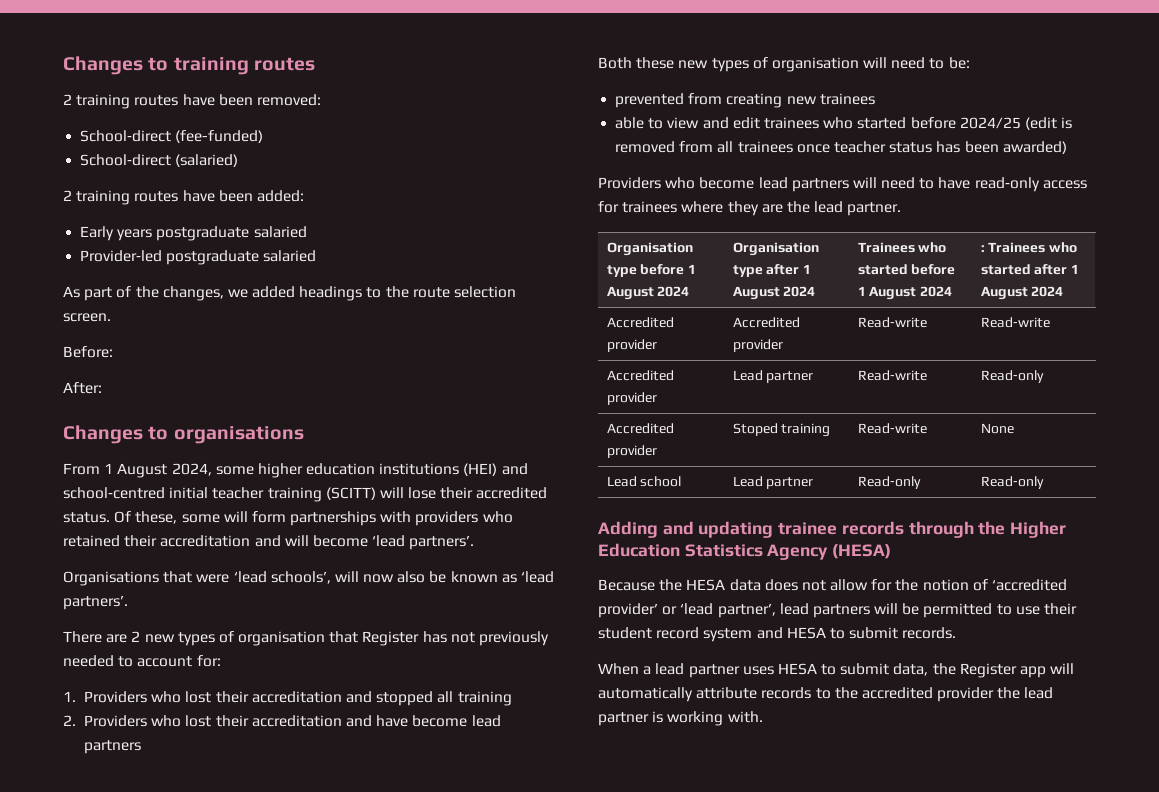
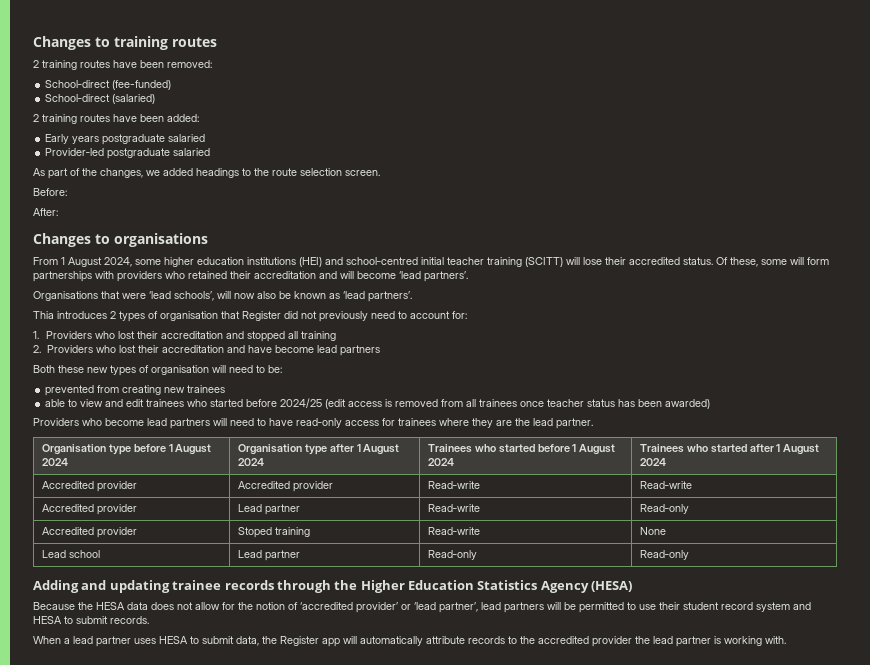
- There are 2 new types of organisation that Register has not previously needed to account for:
+ Thia introduces 2 types of organisation that Register did not previously need to account for:
- able to view and edit trainees who started before 2024/25 (edit is removed from all trainees once teacher status has been awarded)
+ able to view and edit trainees who started before 2024/25 (edit access is removed from all trainees once teacher status has been awarded)
- Organisation type before 1 August 2024 | Organisation type after 1 August 2024 | Trainees who started before 1 August 2024 | : Trainees who started after 1 August 2024
+ Organisation type before 1 August 2024 | Organisation type after 1 August 2024 | Trainees who started before 1 August 2024 | Trainees who started after 1 August 2024

